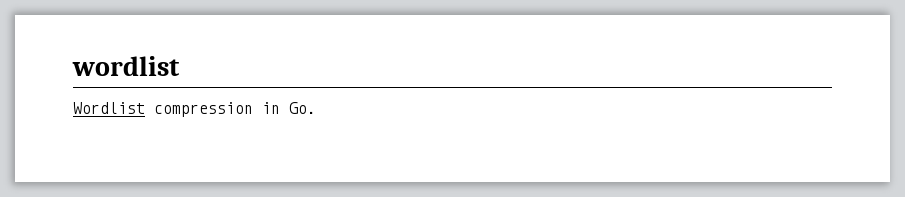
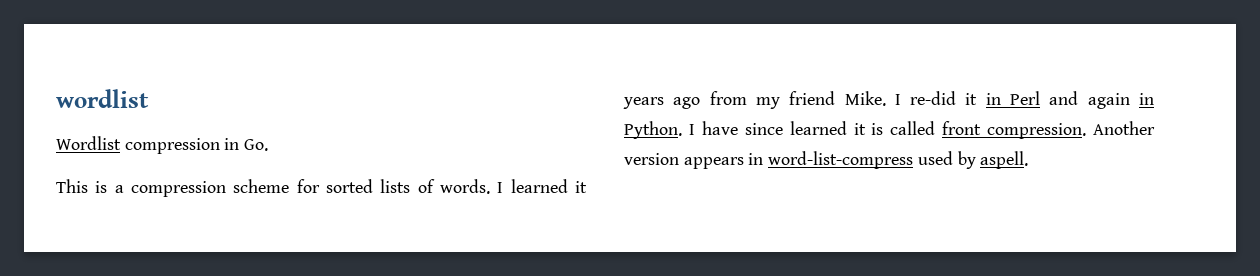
+ This is a compression scheme for sorted lists of words. I learned it years ago from my friend Mike. I re-did it in Perl and again in Python. I have since learned it is called front compression. Another version appears in word-list-compress used by aspell.

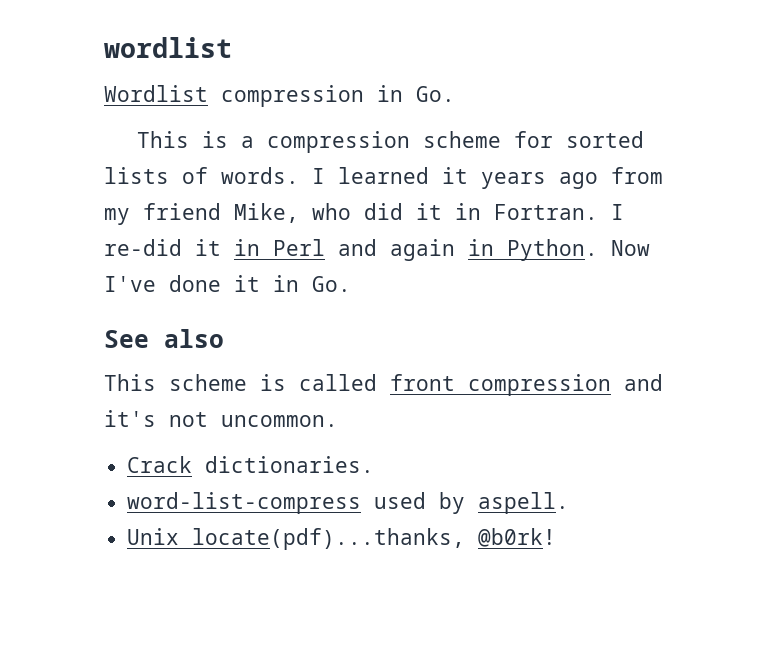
- I learned it years ago from my friend Mike.
+ I learned it years ago from my friend Mike, who did it in Fortran.
- I have since learned it is called front compression. Another version appears in word-list-compress used by aspell.
+ Now I've done it in Go.
+ See also
+ This scheme is called front compression and it's not uncommon.
+ Crack dictionaries.
+ word-list-compress used by aspell.
+ Unix locate(pdf)...thanks, @b0rk!

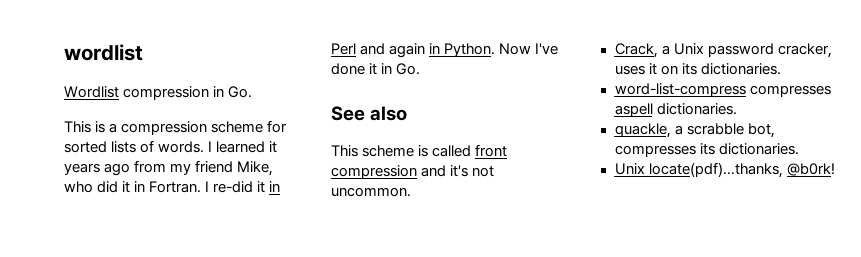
- Crack dictionaries.
- word-list-compress used by aspell.
+ Crack, a Unix password cracker, uses it on its dictionaries.
+ word-list-compress compresses aspell dictionaries.
+ quackle, a scrabble bot, compresses its dictionaries.

